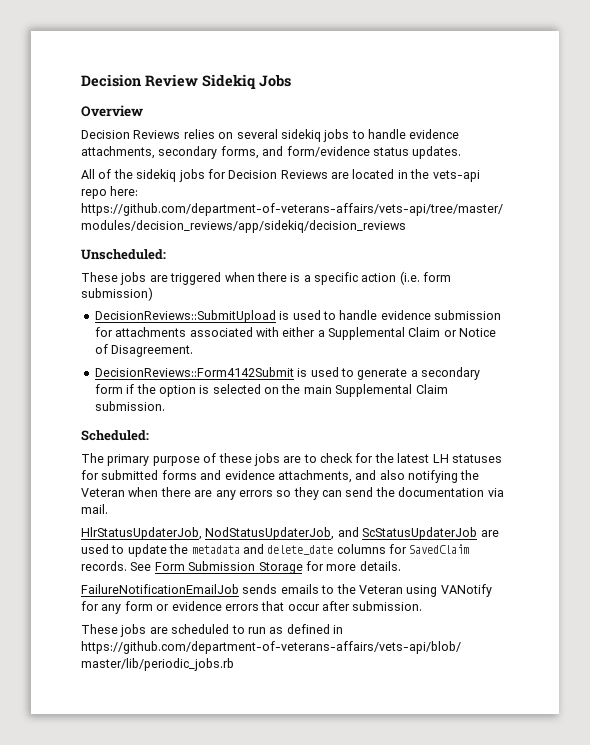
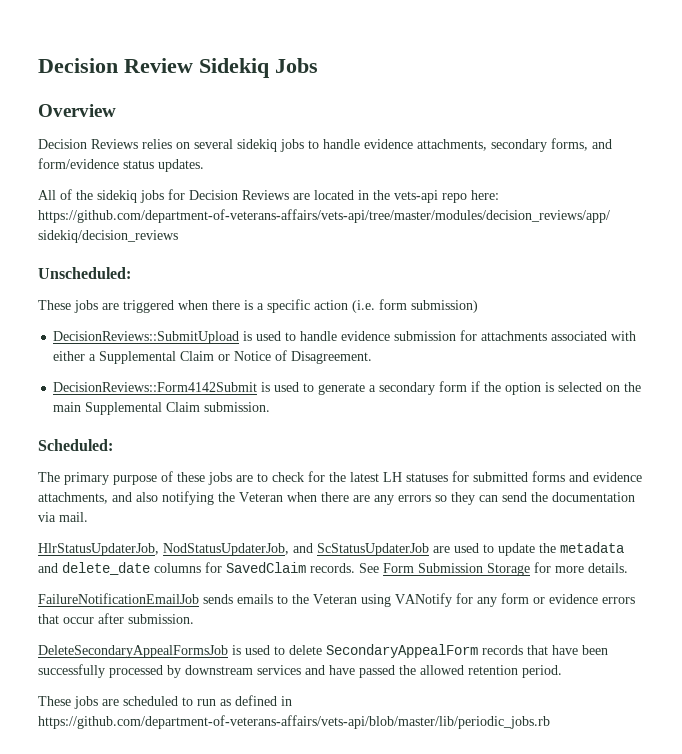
+ DeleteSecondaryAppealFormsJob is used to delete SecondaryAppealForm records that have been successfully processed by downstream services and have passed the allowed retention period.

